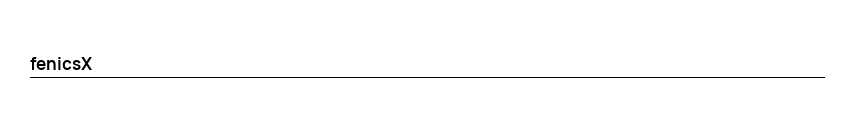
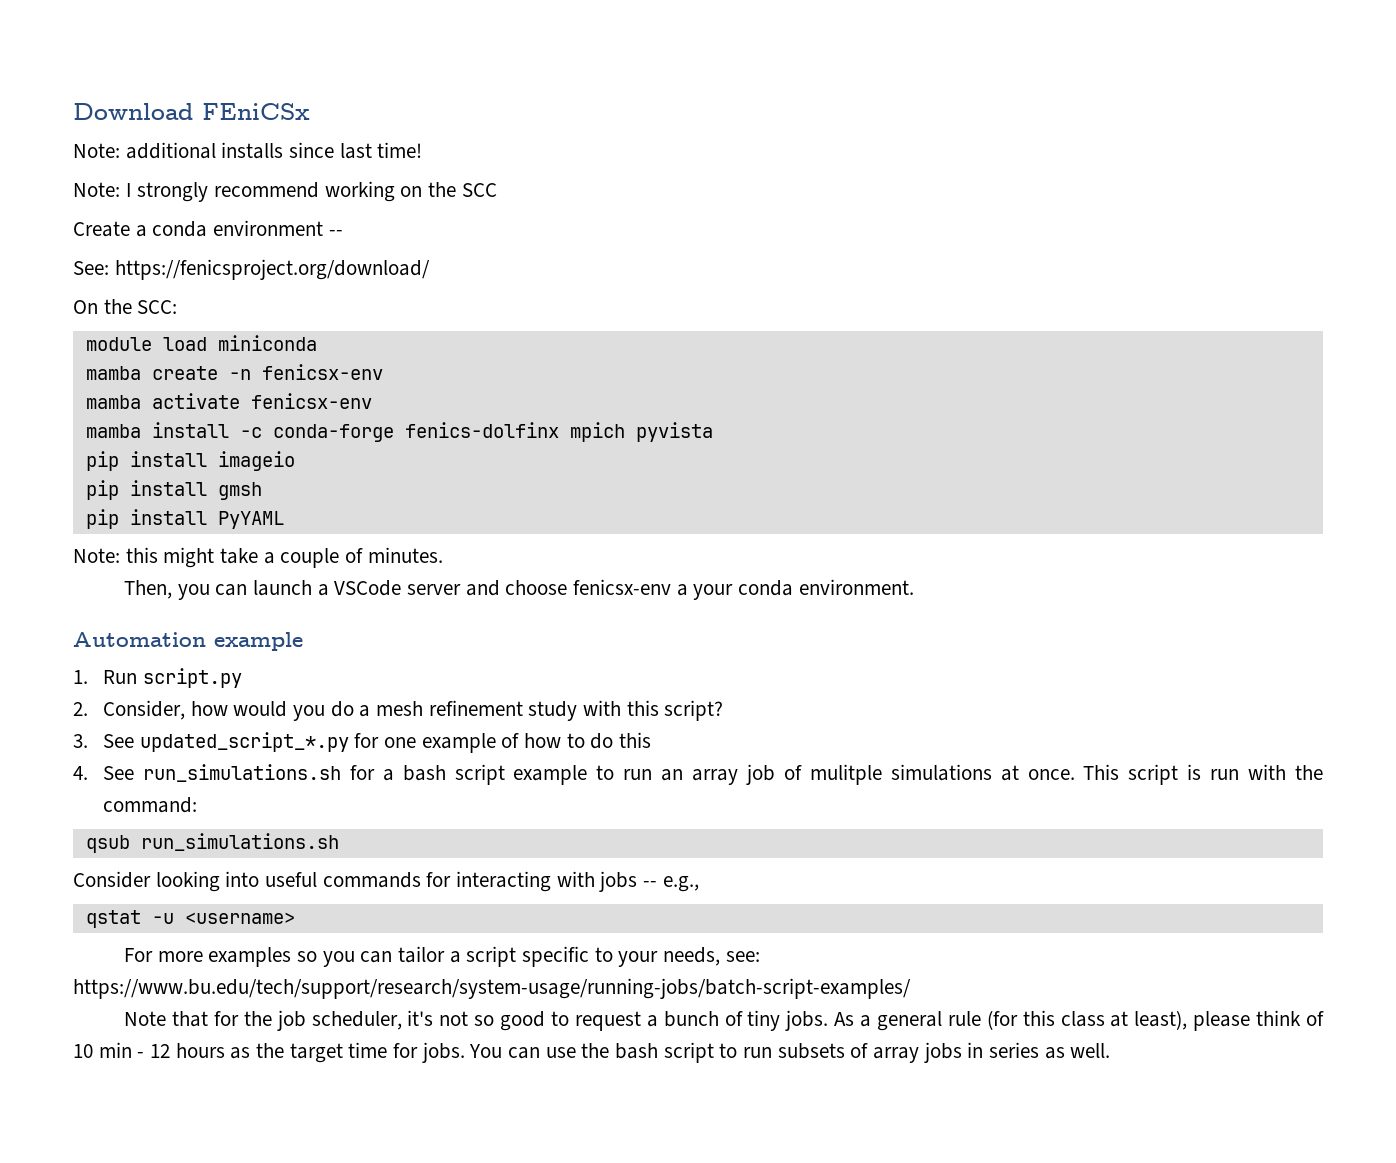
- fenicsX
+ Download FEniCSx
+ Note: additional installs since last time!
+ Note: I strongly recommend working on the SCC
+ Create a conda environment --
+ See: https://fenicsproject.org/download/
+ On the SCC:
+ module load miniconda
+ mamba create -n fenicsx-env
+ mamba activate fenicsx-env
+ mamba install -c conda-forge fenics-dolfinx mpich pyvista
+ pip install imageio
+ pip install gmsh
+ pip install PyYAML
+ Note: this might take a couple of minutes.
+ Then, you can launch a VSCode server and choose fenicsx-env a your conda environment.
+ Automation example
+ 1. Run script.py
+ 2. Consider, how would you do a mesh refinement study with this script?
+ 3. See updated_script_*.py for one example of how to do this
+ 4. See run_simulations.sh for a bash script example to run an array job of mulitple simulations at once. This script is run with the command:
+ qsub run_simulations.sh
+ Consider looking into useful commands for interacting with jobs -- e.g.,
+ qstat -u <username>
+ For more examples so you can tailor a script specific to your needs, see: https://www.bu.edu/tech/support/research/system-usage/running-jobs/batch-script-examples/
+ Note that for the job scheduler, it's not so good to request a bunch of tiny jobs. As a general rule (for this class at least), please think of 10 min - 12 hours as the target time for jobs. You can use the bash script to run subsets of array jobs in series as well.

